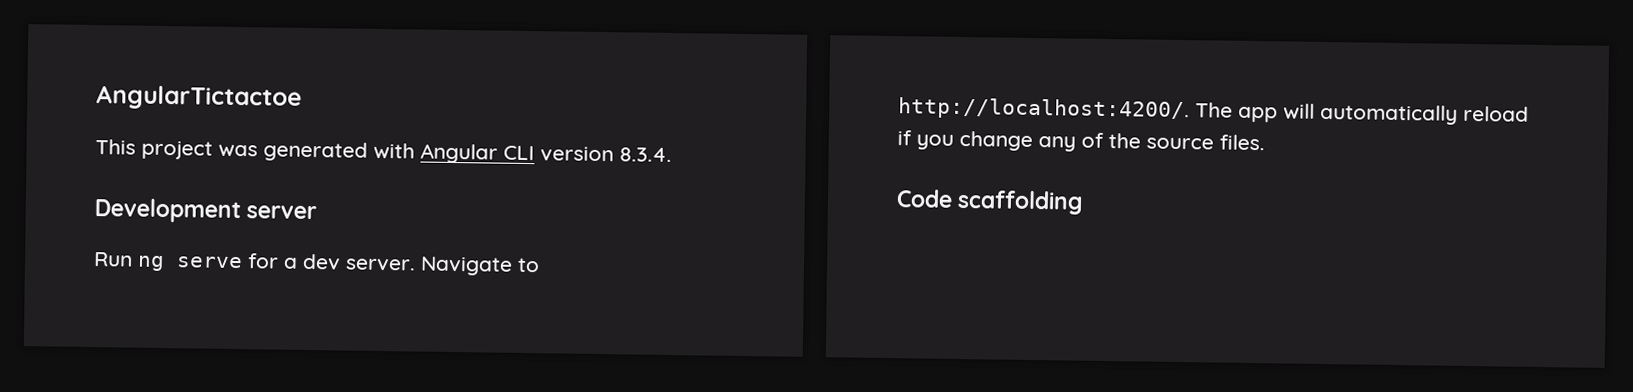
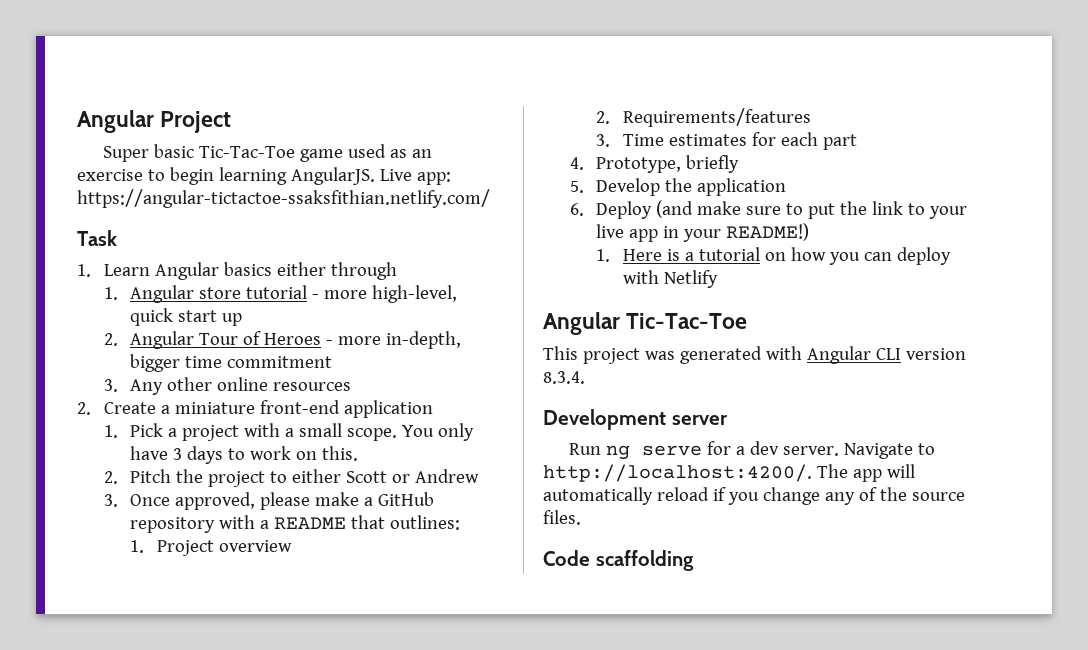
- AngularTictactoe
+ Angular Project
+ Super basic Tic-Tac-Toe game used as an exercise to begin learning AngularJS. Live app: https://angular-tictactoe-ssaksfithian.netlify.com/
+ Task
+ 1. Learn Angular basics either through
+ 1. Angular store tutorial - more high-level, quick start up
+ 2. Angular Tour of Heroes - more in-depth, bigger time commitment
+ 3. Any other online resources
+ 2. Create a miniature front-end application
+ 1. Pick a project with a small scope. You only have 3 days to work on this.
+ 2. Pitch the project to either Scott or Andrew
+ 3. Once approved, please make a GitHub repository with a README that outlines:
+ 1. Project overview
+ 2. Requirements/features
+ 3. Time estimates for each part
+ 4. Prototype, briefly
+ 5. Develop the application
+ 6. Deploy (and make sure to put the link to your live app in your README!)
+ 1. Here is a tutorial on how you can deploy with Netlify
+ Angular Tic-Tac-Toe

